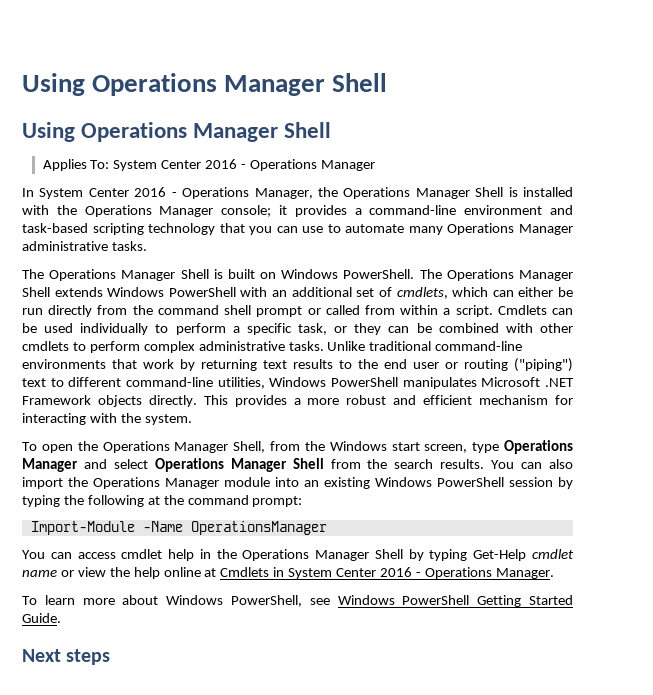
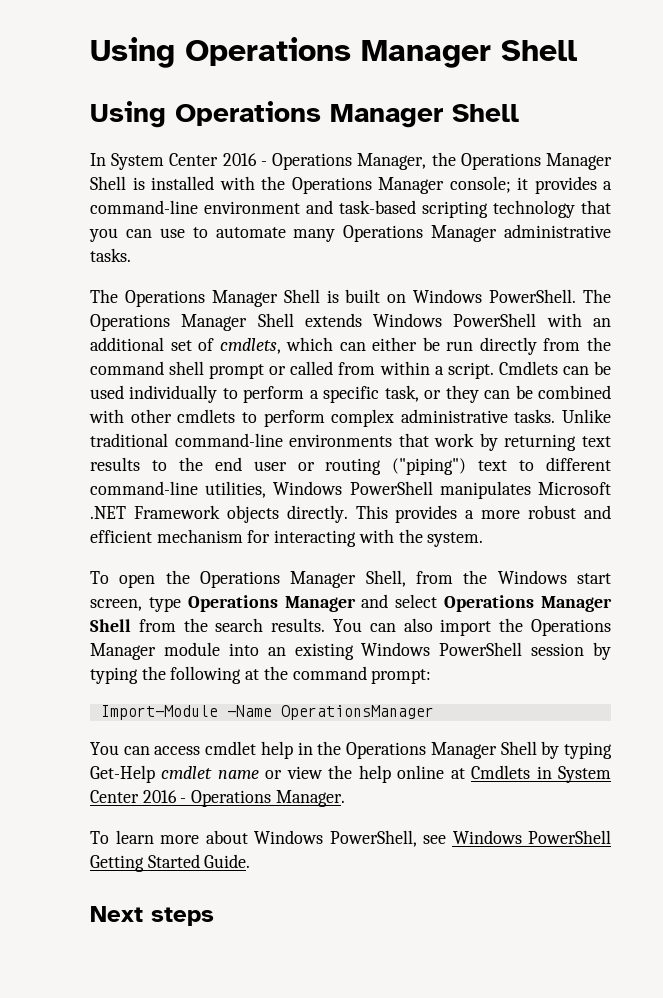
- Applies To: System Center 2016 - Operations Manager

